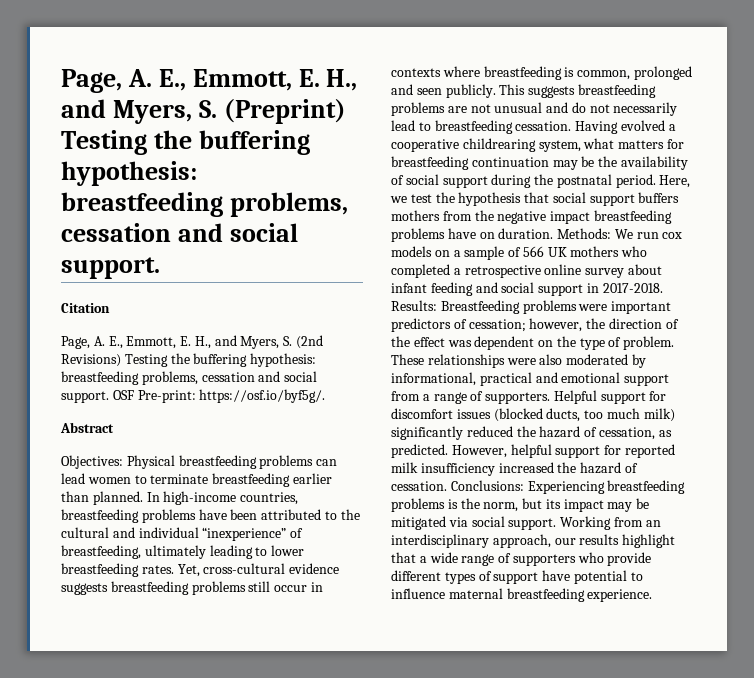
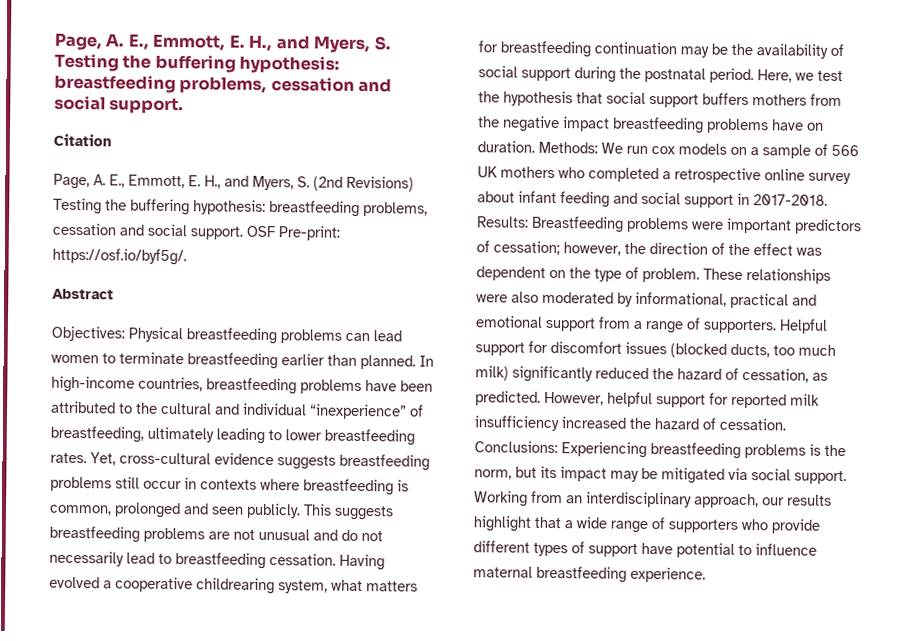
- Page, A. E., Emmott, E. H., and Myers, S. (Preprint) Testing the buffering hypothesis: breastfeeding problems, cessation and social support.
+ Page, A. E., Emmott, E. H., and Myers, S. Testing the buffering hypothesis: breastfeeding problems, cessation and social support.

